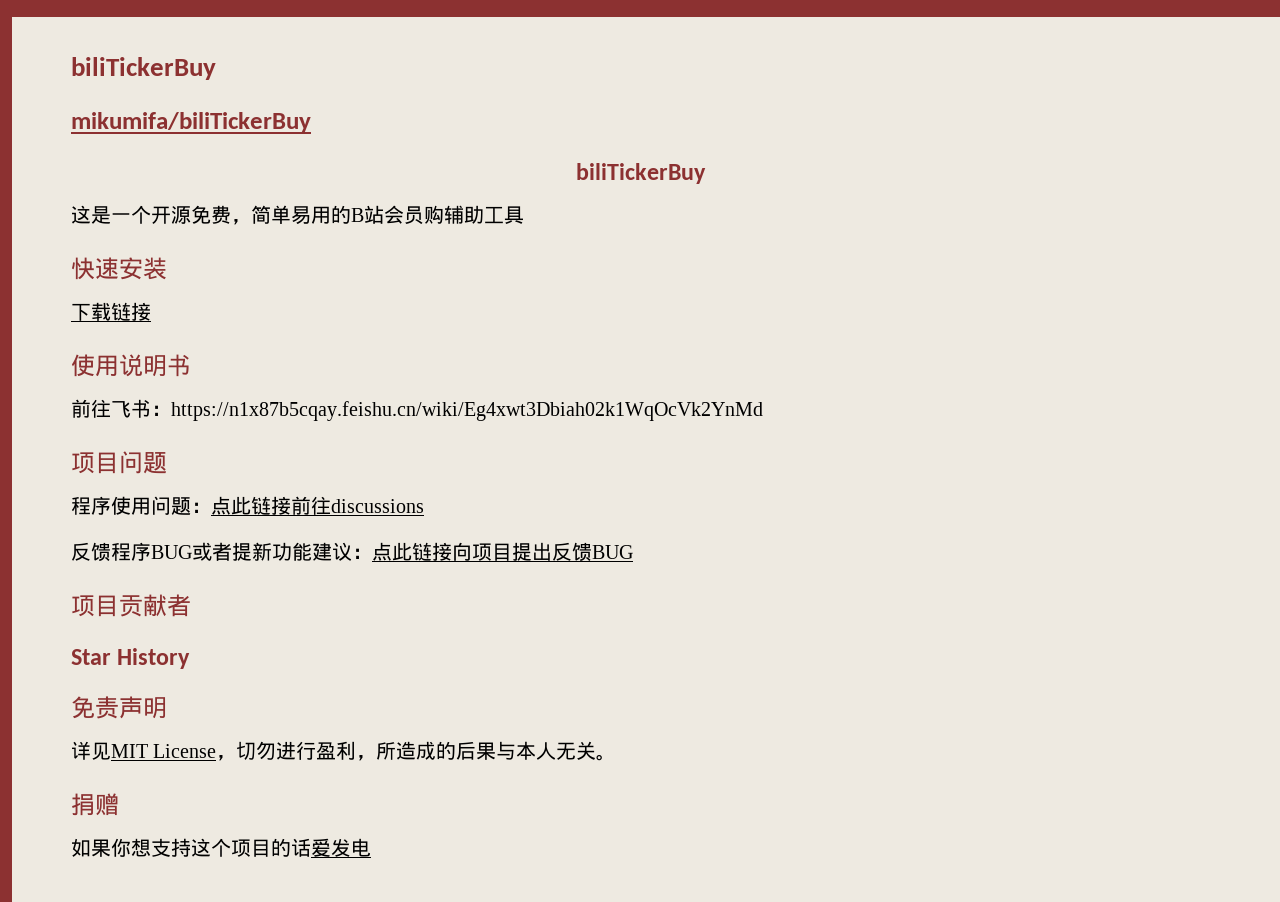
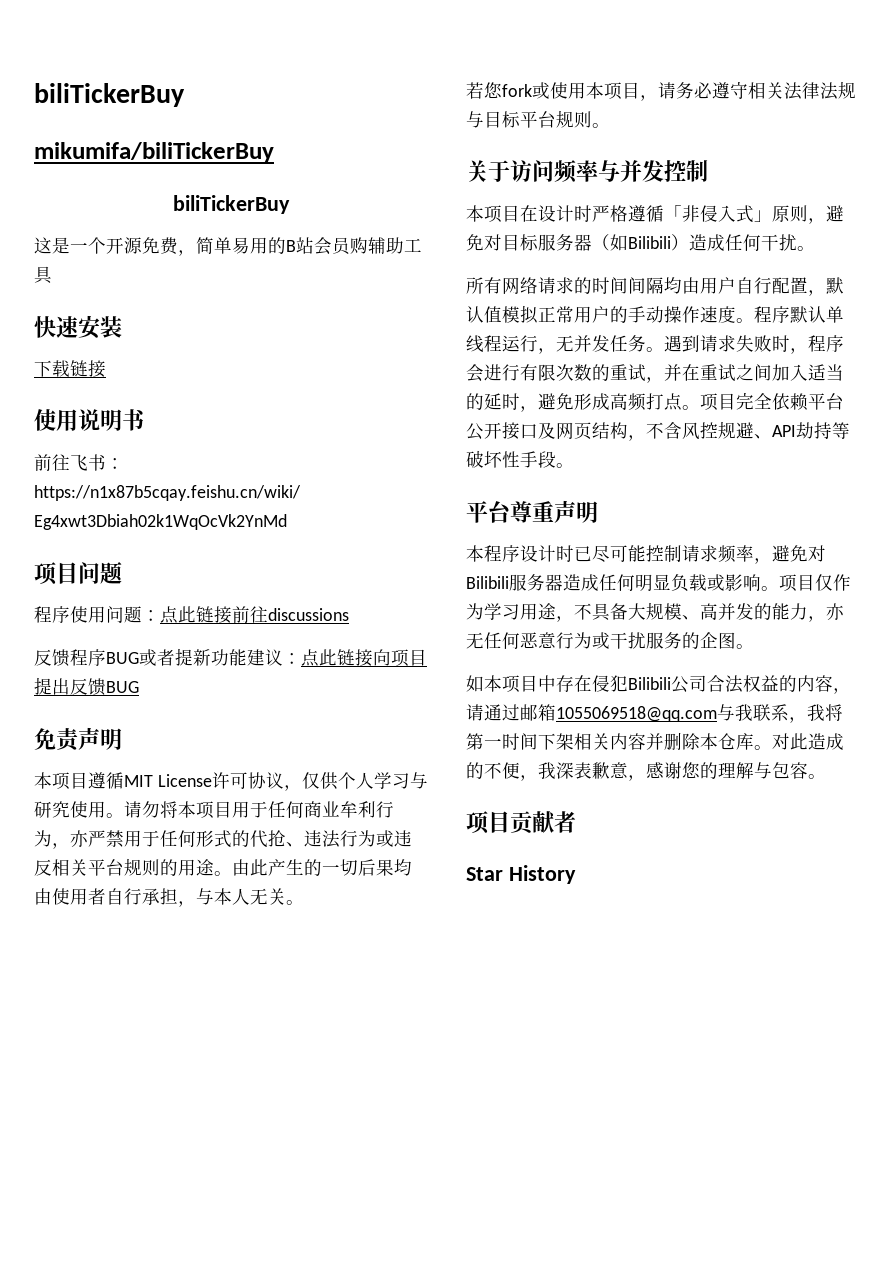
+ 免责声明
+ 本项目遵循MIT License许可协议，仅供个人学习与研究使用。请勿将本项目用于任何商业牟利行为，亦严禁用于任何形式的代抢、违法行为或违反相关平台规则的用途。由此产生的一切后果均由使用者自行承担，与本人无关。
+ 若您fork或使用本项目，请务必遵守相关法律法规与目标平台规则。
+ 关于访问频率与并发控制
+ 本项目在设计时严格遵循「非侵入式」原则，避免对目标服务器（如Bilibili）造成任何干扰。
+ 所有网络请求的时间间隔均由用户自行配置，默认值模拟正常用户的手动操作速度。程序默认单线程运行，无并发任务。遇到请求失败时，程序会进行有限次数的重试，并在重试之间加入适当的延时，避免形成高频打点。项目完全依赖平台公开接口及网页结构，不含风控规避、API劫持等破坏性手段。
+ 平台尊重声明
+ 本程序设计时已尽可能控制请求频率，避免对Bilibili服务器造成任何明显负载或影响。项目仅作为学习用途，不具备大规模、高并发的能力，亦无任何恶意行为或干扰服务的企图。
+ 如本项目中存在侵犯Bilibili公司合法权益的内容，请通过邮箱1055069518@qq.com与我联系，我将第一时间下架相关内容并删除本仓库。对此造成的不便，我深表歉意，感谢您的理解与包容。
- 免责声明
- 详见MIT License，切勿进行盈利，所造成的后果与本人无关。
- 捐赠
- 如果你想支持这个项目的话爱发电

